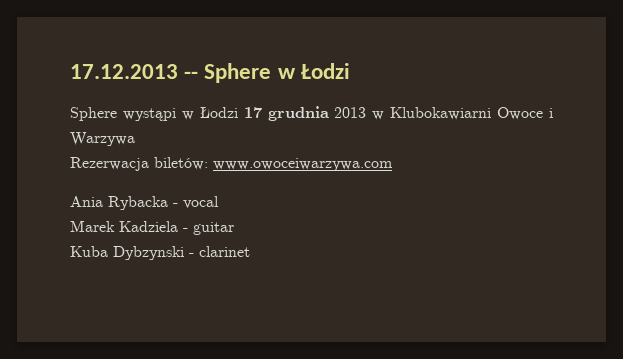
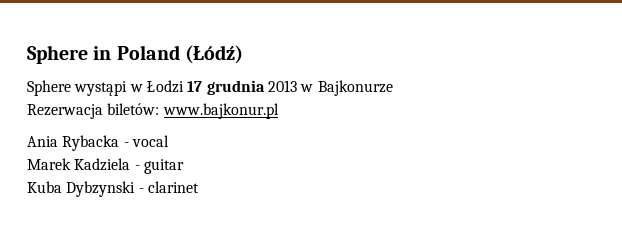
- 17.12.2013 -- Sphere w Łodzi
+ Sphere in Poland (Łódź)
- Sphere wystąpi w Łodzi 17 grudnia 2013 w Klubokawiarni Owoce i Warzywa
+ Sphere wystąpi w Łodzi 17 grudnia 2013 w Bajkonurze
- Rezerwacja biletów: www.owoceiwarzywa.com
+ Rezerwacja biletów: www.bajkonur.pl

